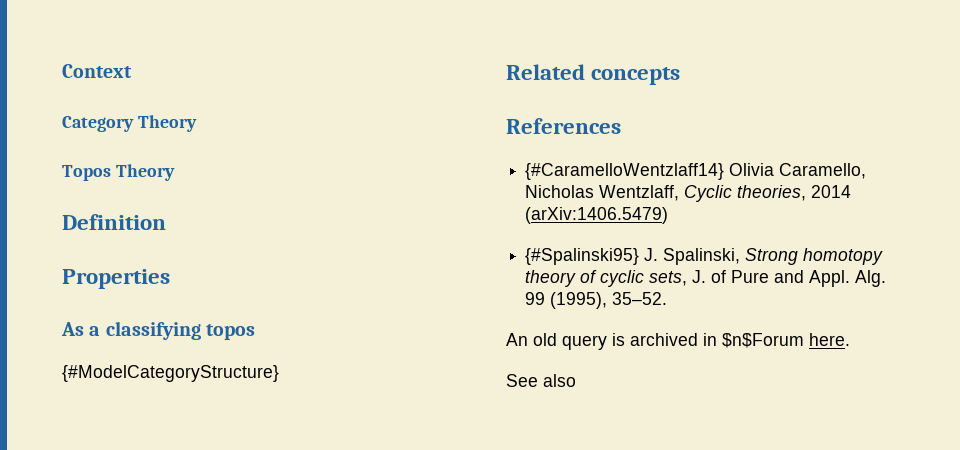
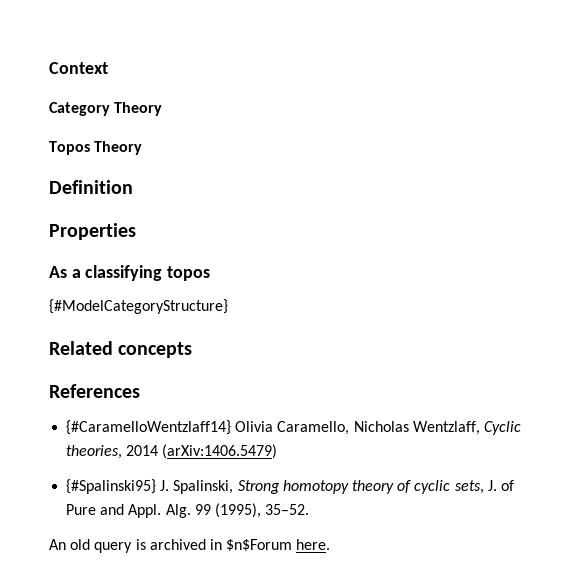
- See also

